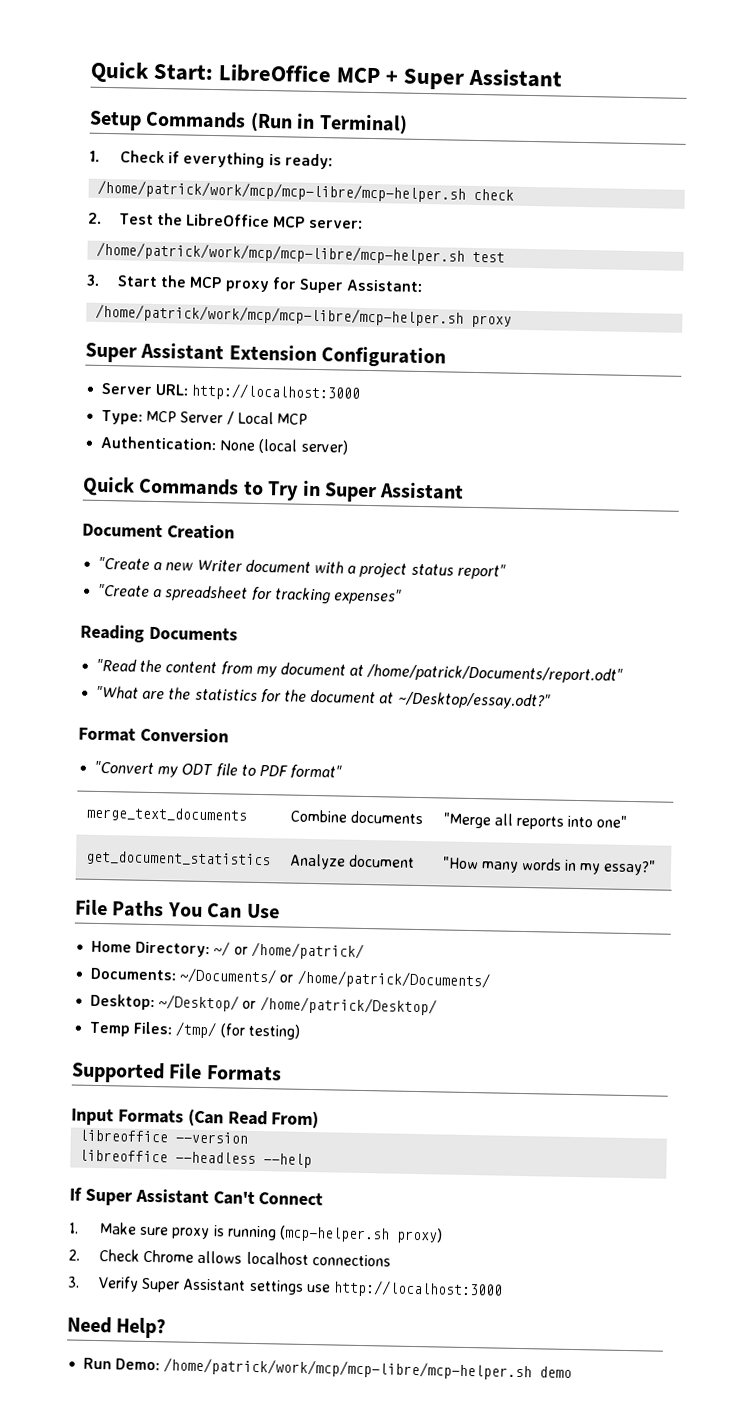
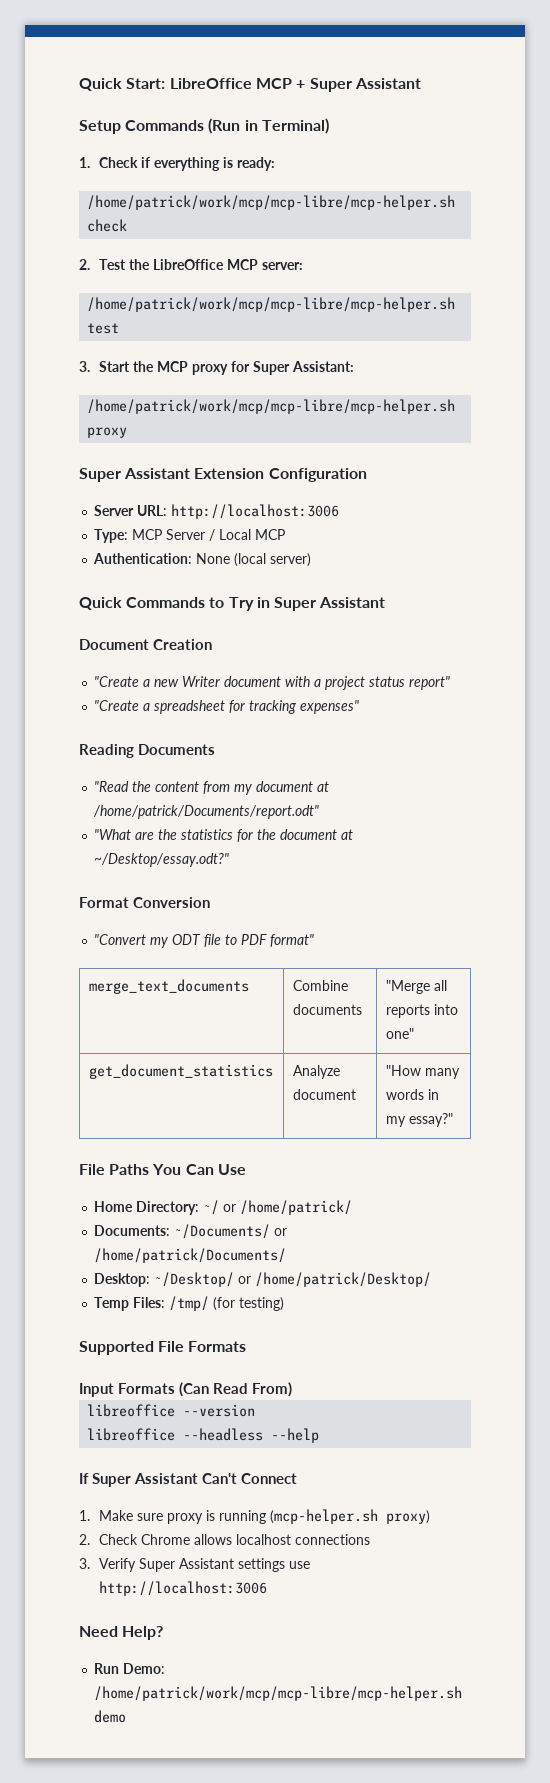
- Server URL: http://localhost:3000
+ Server URL: http://localhost:3006
- 3. Verify Super Assistant settings use http://localhost:3000
+ 3. Verify Super Assistant settings use http://localhost:3006

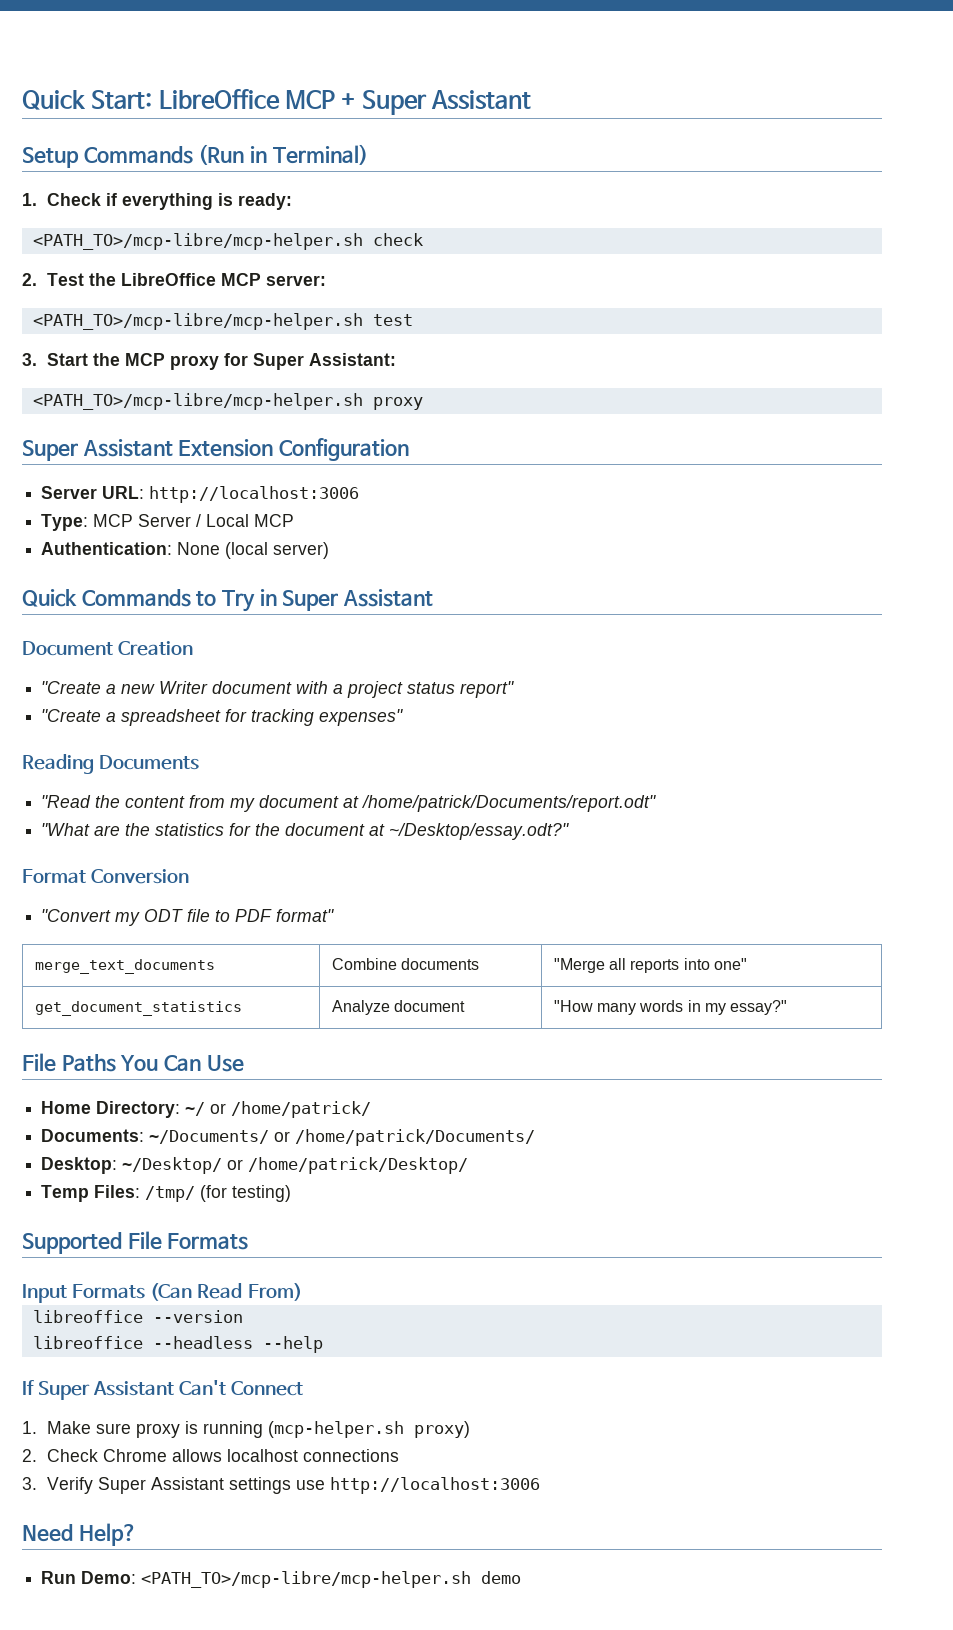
- /home/patrick/work/mcp/mcp-libre/mcp-helper.sh check
+ <PATH_TO>/mcp-libre/mcp-helper.sh check
- /home/patrick/work/mcp/mcp-libre/mcp-helper.sh test
+ <PATH_TO>/mcp-libre/mcp-helper.sh test
- /home/patrick/work/mcp/mcp-libre/mcp-helper.sh proxy
+ <PATH_TO>/mcp-libre/mcp-helper.sh proxy
- Run Demo: /home/patrick/work/mcp/mcp-libre/mcp-helper.sh demo
+ Run Demo: <PATH_TO>/mcp-libre/mcp-helper.sh demo

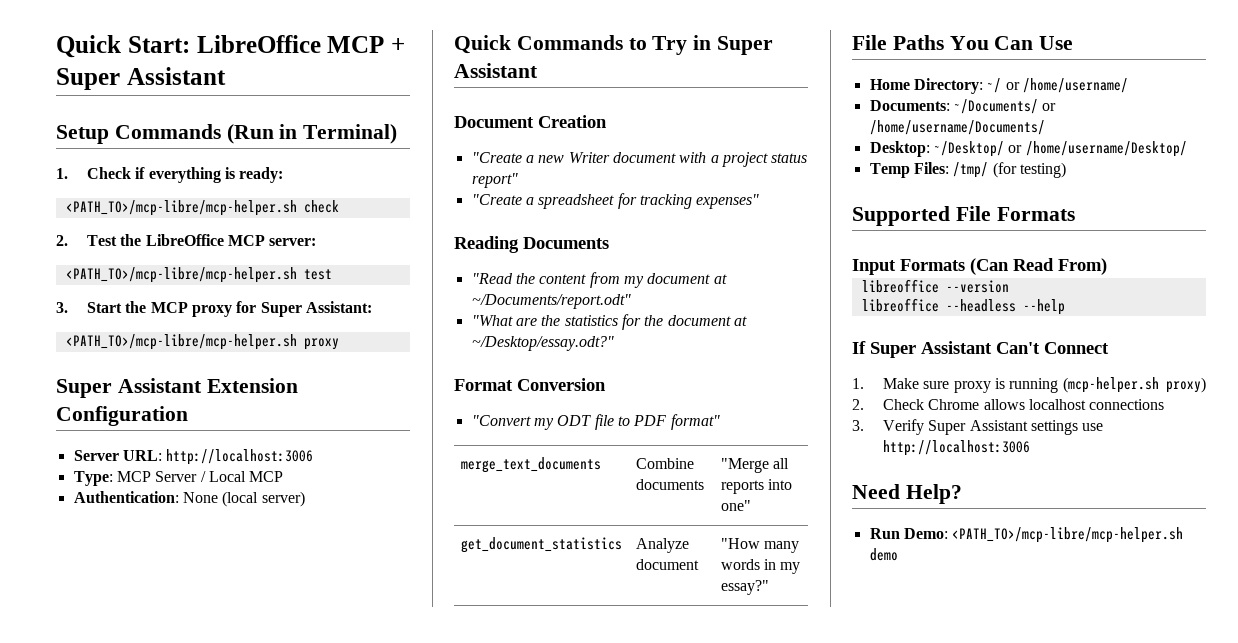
- "Read the content from my document at /home/patrick/Documents/report.odt"
+ "Read the content from my document at ~/Documents/report.odt"
- Home Directory: ~/ or /home/patrick/
+ Home Directory: ~/ or /home/username/
- Documents: ~/Documents/ or /home/patrick/Documents/
+ Documents: ~/Documents/ or /home/username/Documents/
- Desktop: ~/Desktop/ or /home/patrick/Desktop/
+ Desktop: ~/Desktop/ or /home/username/Desktop/

